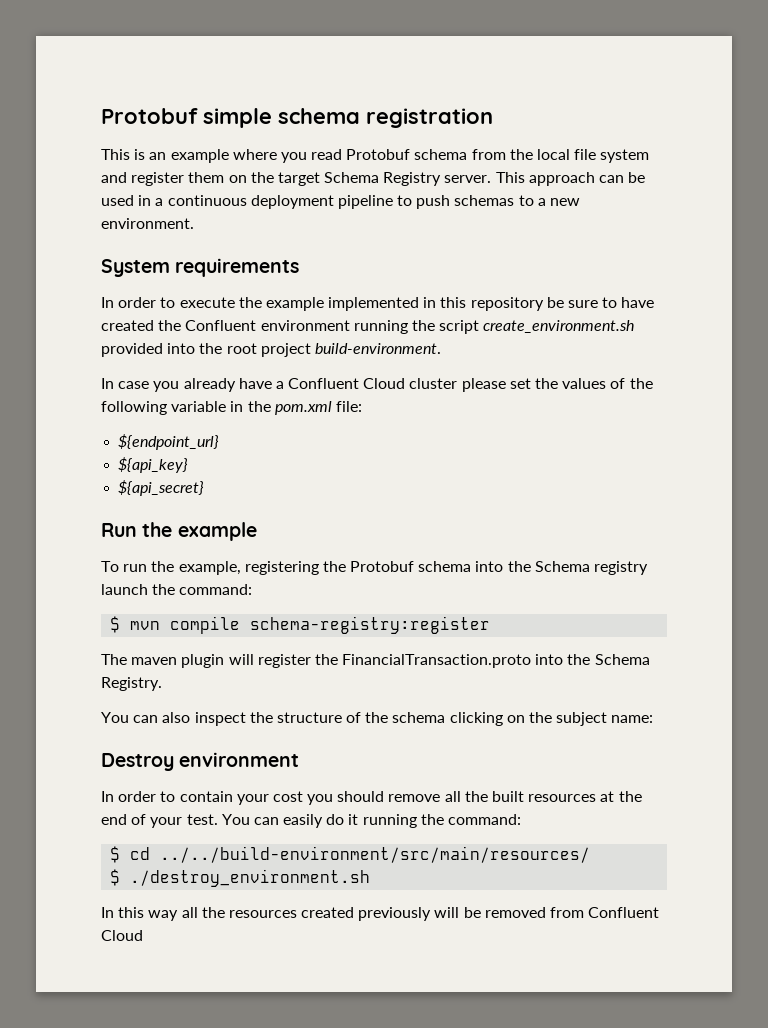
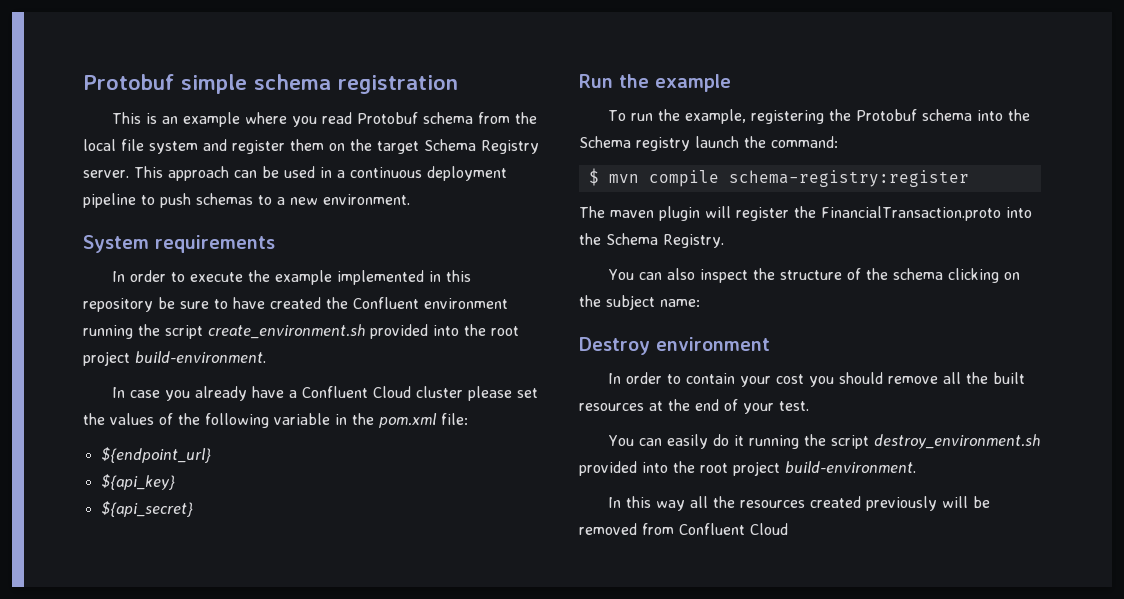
- In order to contain your cost you should remove all the built resources at the end of your test. You can easily do it running the command:
- $ cd ../../build-environment/src/main/resources/
- $ ./destroy_environment.sh
+ In order to contain your cost you should remove all the built resources at the end of your test.
+ You can easily do it running the script destroy_environment.sh provided into the root project build-environment.

